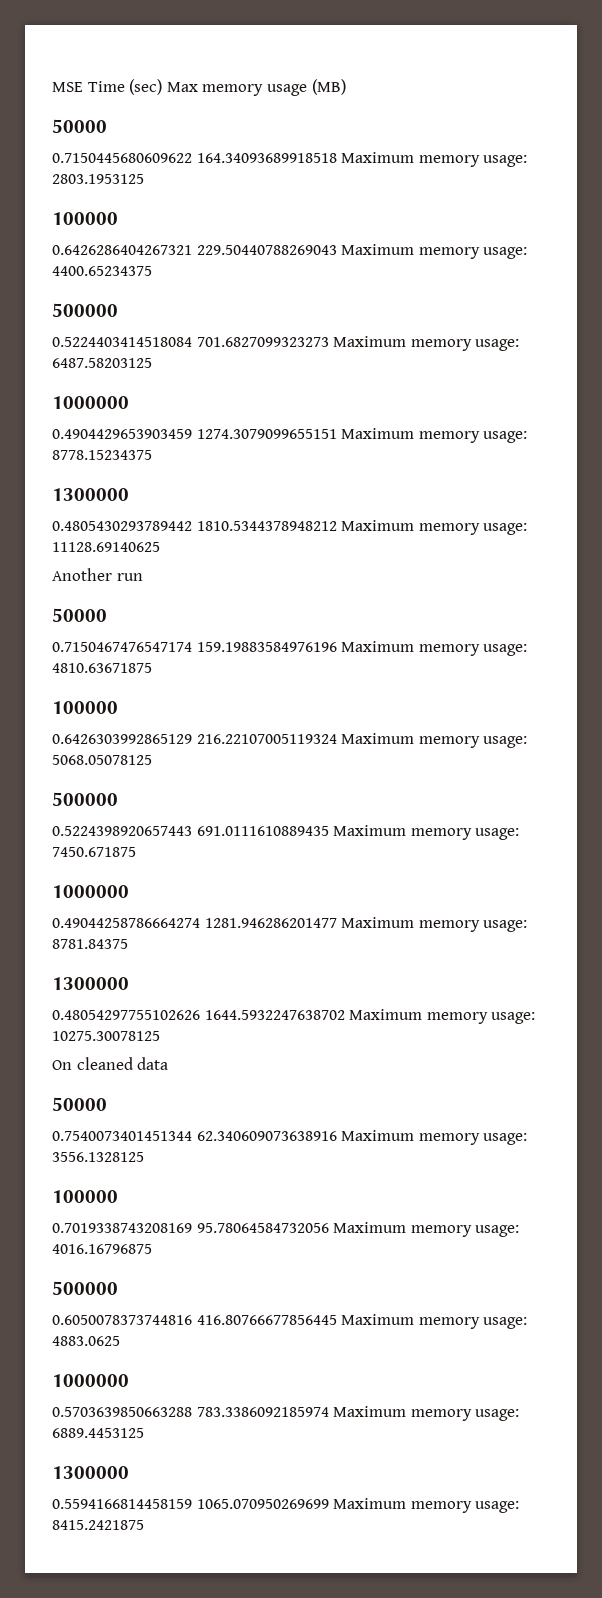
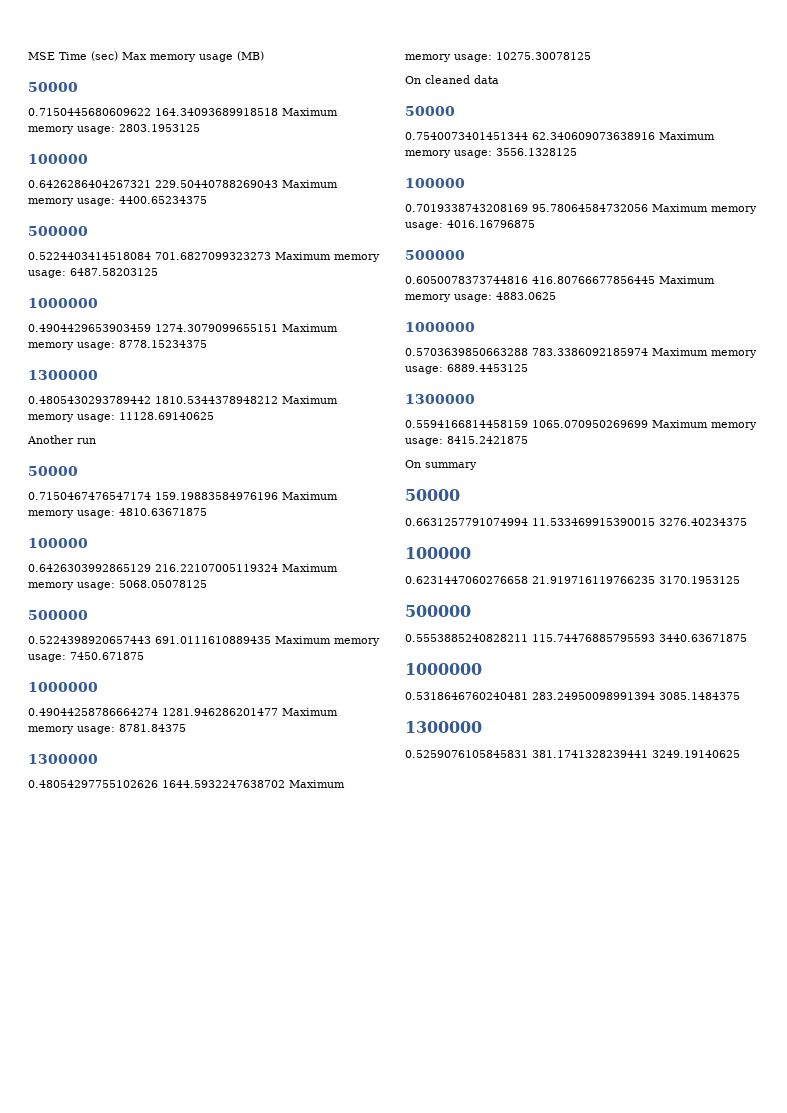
+ On summary
+ 50000
+ 0.6631257791074994 11.533469915390015 3276.40234375
+ 100000
+ 0.6231447060276658 21.919716119766235 3170.1953125
+ 500000
+ 0.5553885240828211 115.74476885795593 3440.63671875
+ 1000000
+ 0.5318646760240481 283.24950098991394 3085.1484375
+ 1300000
+ 0.5259076105845831 381.1741328239441 3249.19140625

